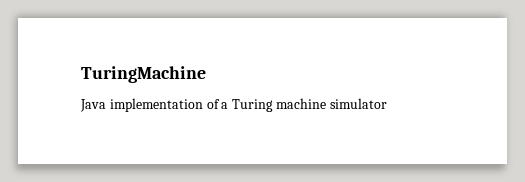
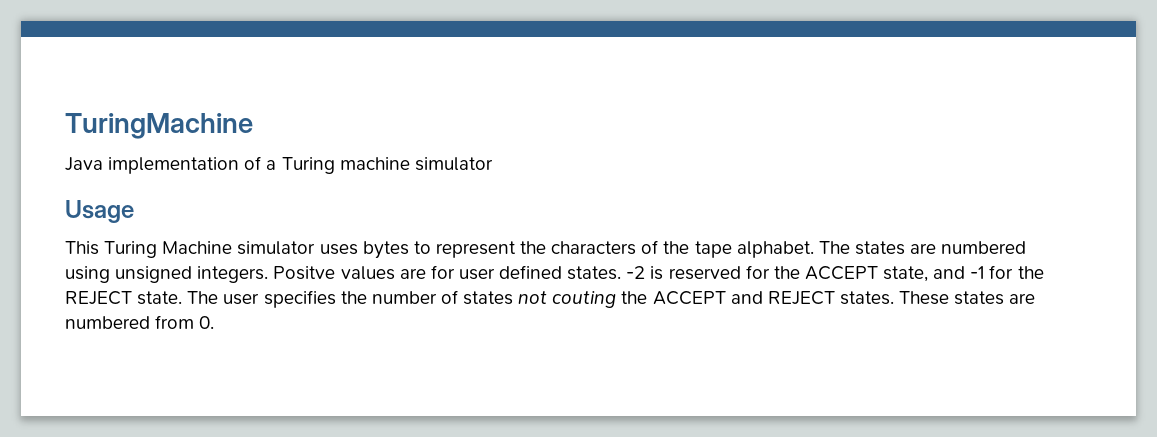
+ Usage
+ This Turing Machine simulator uses bytes to represent the characters of the tape alphabet. The states are numbered using unsigned integers. Positve values are for user defined states. -2 is reserved for the ACCEPT state, and -1 for the REJECT state. The user specifies the number of states not couting the ACCEPT and REJECT states. These states are numbered from 0.

